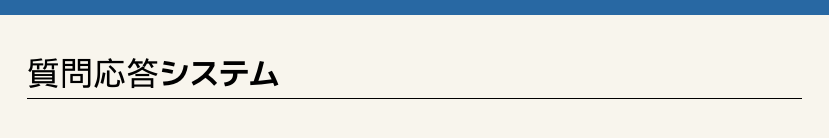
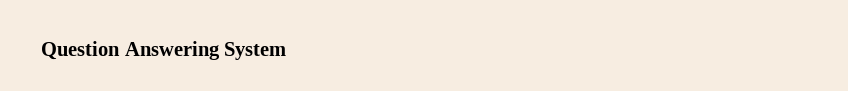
- 質問応答システム
+ Question Answering System

